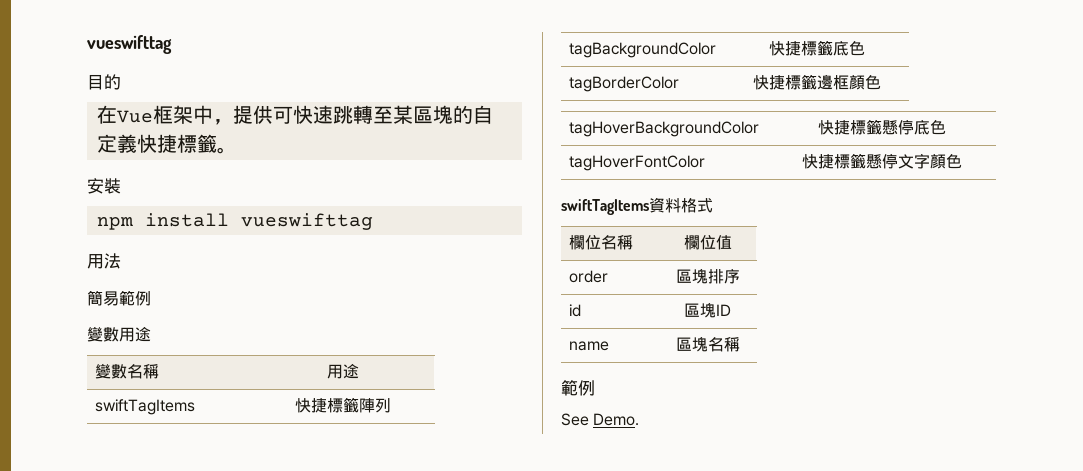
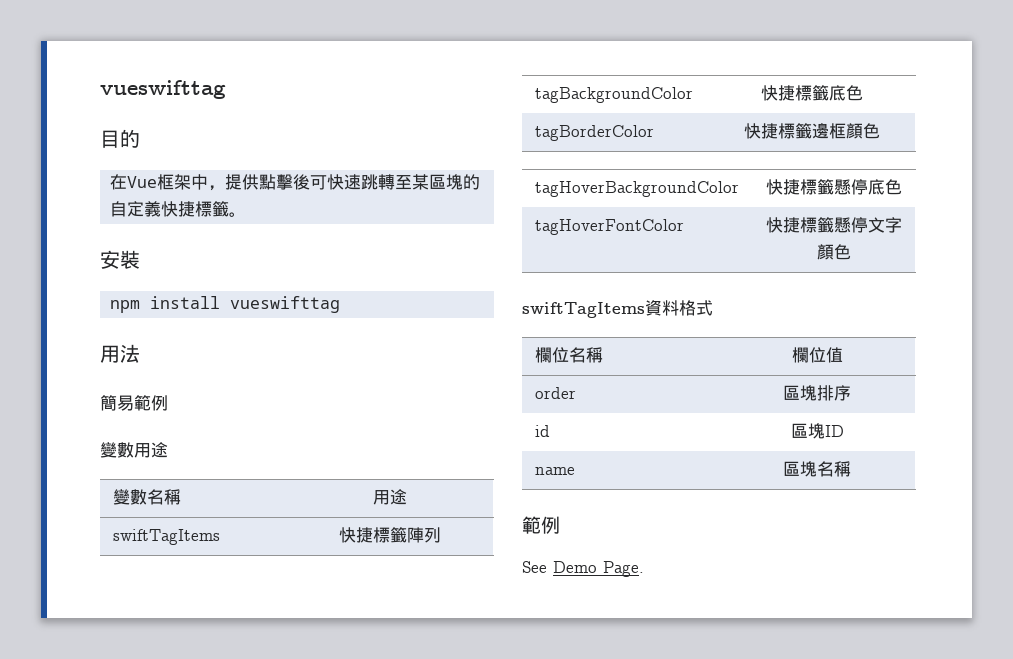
- 在Vue框架中，提供可快速跳轉至某區塊的自定義快捷標籤。
+ 在Vue框架中，提供點擊後可快速跳轉至某區塊的自定義快捷標籤。
- See Demo.
+ See Demo Page.

